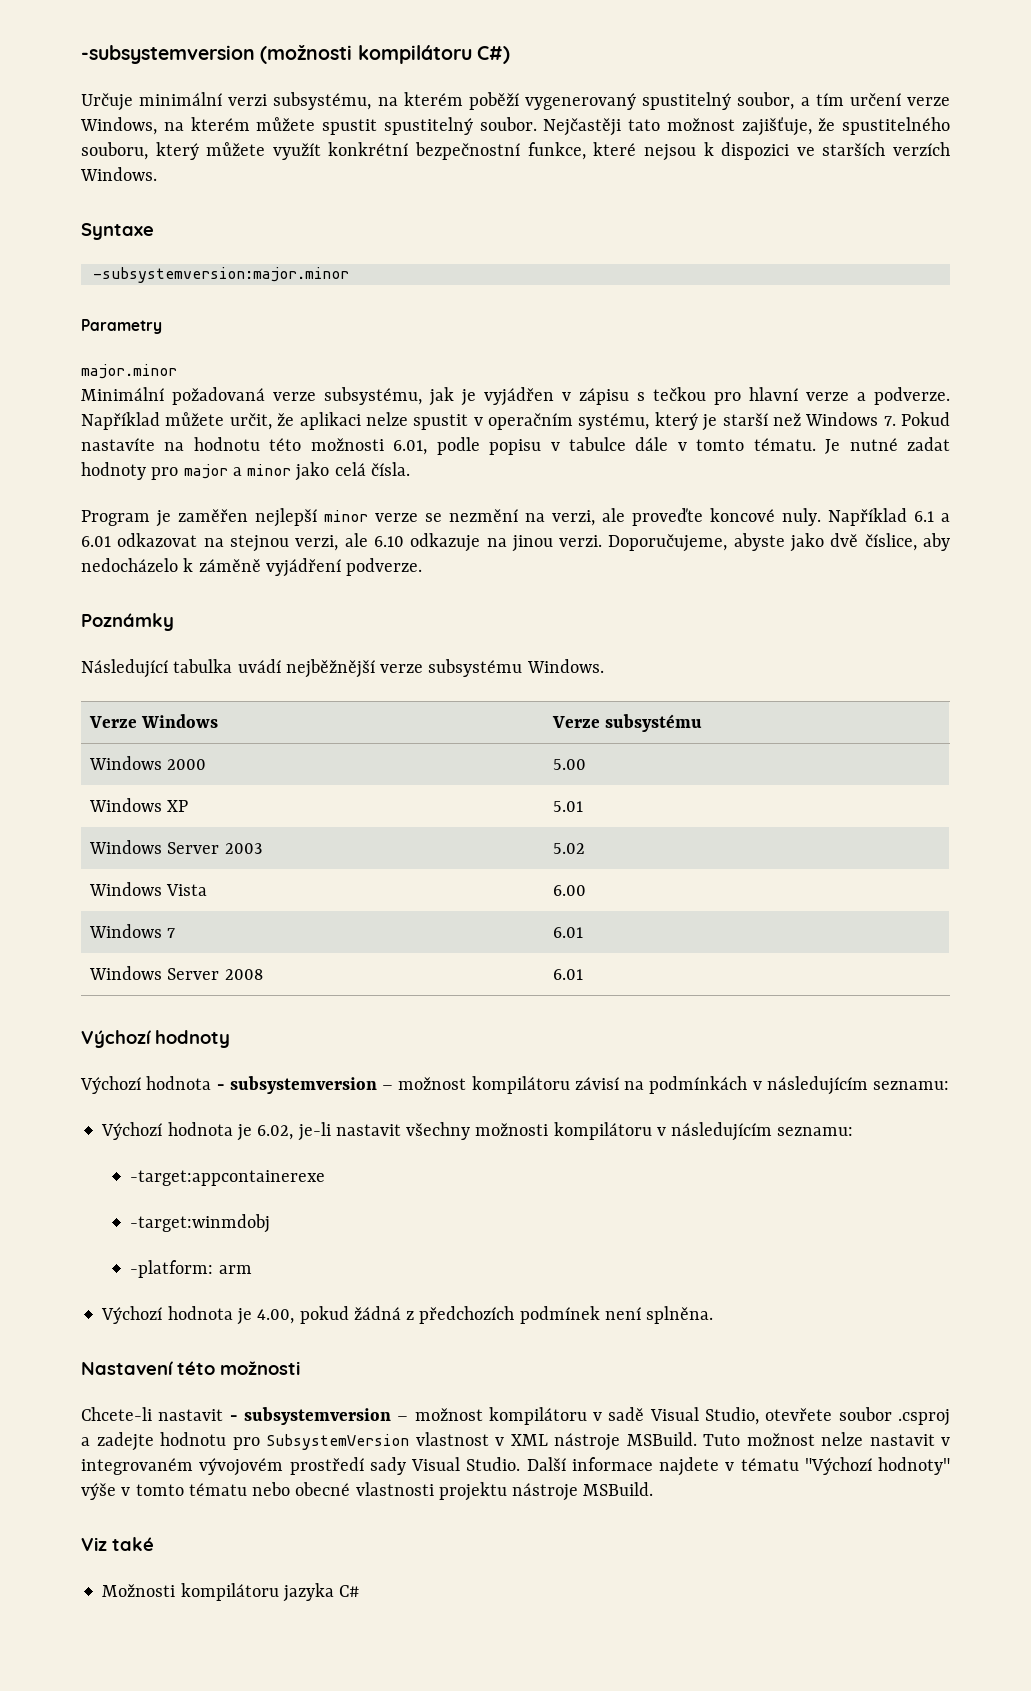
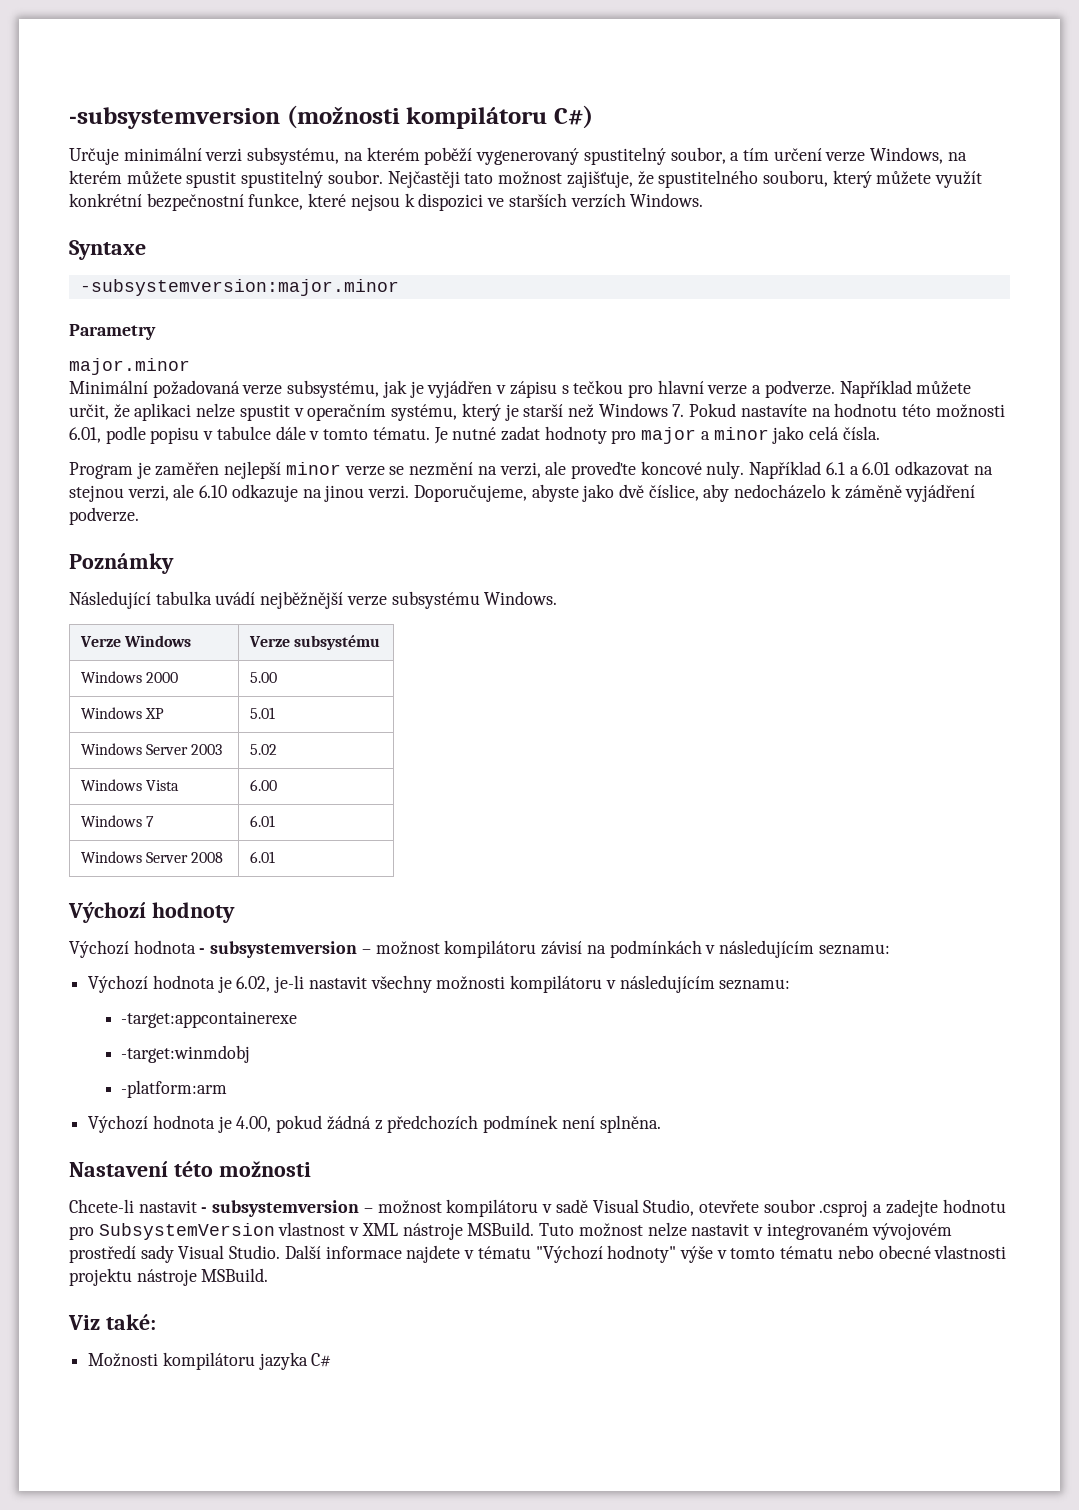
- -platform: arm
+ -platform:arm
- Viz také
+ Viz také:

